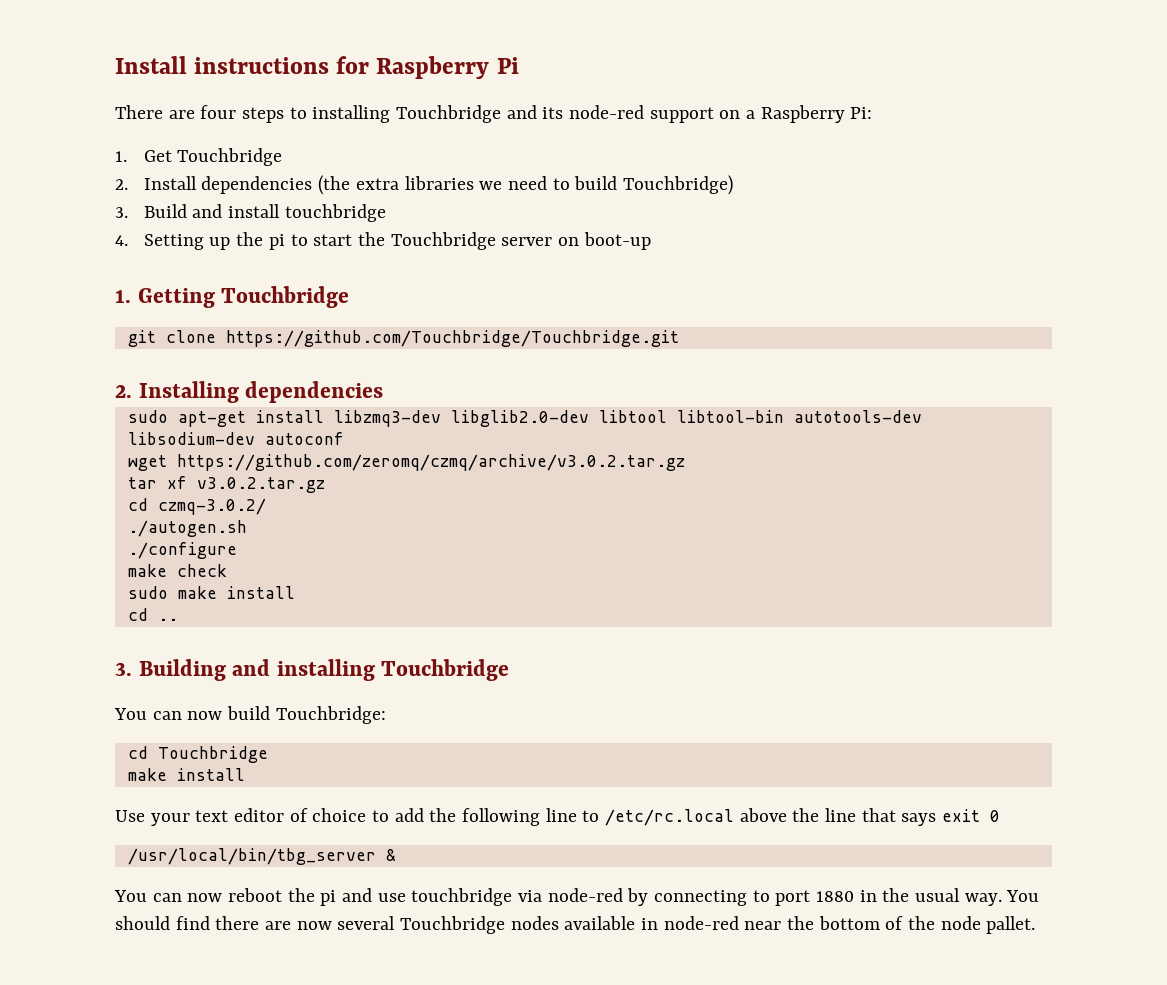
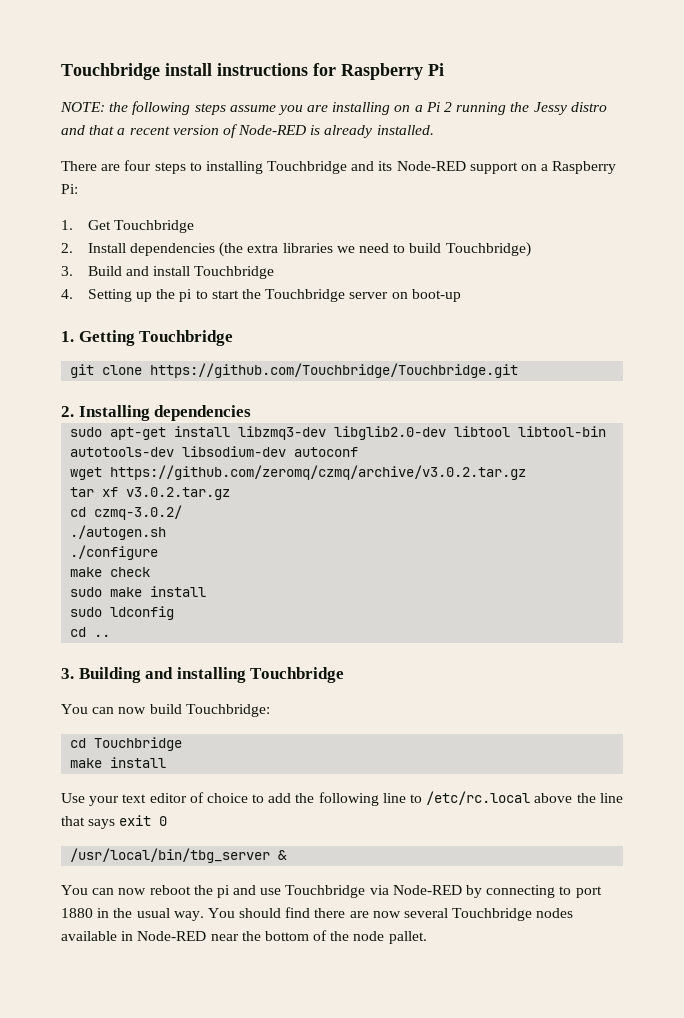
- Install instructions for Raspberry Pi
+ Touchbridge install instructions for Raspberry Pi
+ NOTE: the following steps assume you are installing on a Pi 2 running the Jessy distro and that a recent version of Node-RED is already installed.
- There are four steps to installing Touchbridge and its node-red support on a Raspberry Pi:
+ There are four steps to installing Touchbridge and its Node-RED support on a Raspberry Pi:
- 3. Build and install touchbridge
+ 3. Build and install Touchbridge
+ sudo ldconfig
- You can now reboot the pi and use touchbridge via node-red by connecting to port 1880 in the usual way.
+ You can now reboot the pi and use Touchbridge via Node-RED by connecting to port 1880 in the usual way.
- You should find there are now several Touchbridge nodes available in node-red near the bottom of the node pallet.
+ You should find there are now several Touchbridge nodes available in Node-RED near the bottom of the node pallet.

